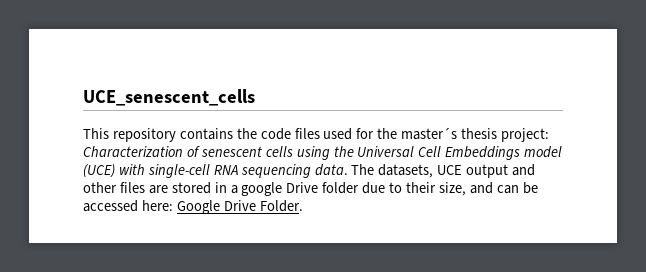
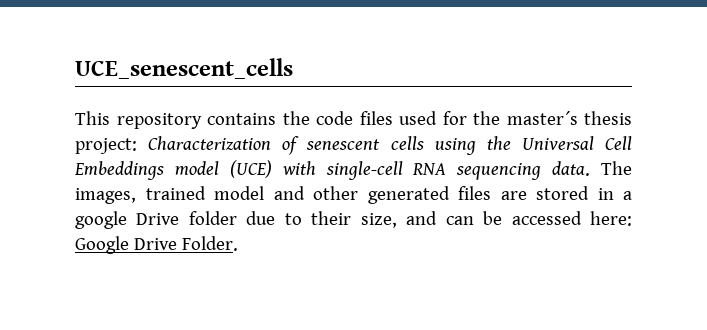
- The datasets, UCE output and other files are stored in a google Drive folder due to their size, and can be accessed here: Google Drive Folder.
+ The images, trained model and other generated files are stored in a google Drive folder due to their size, and can be accessed here: Google Drive Folder.

